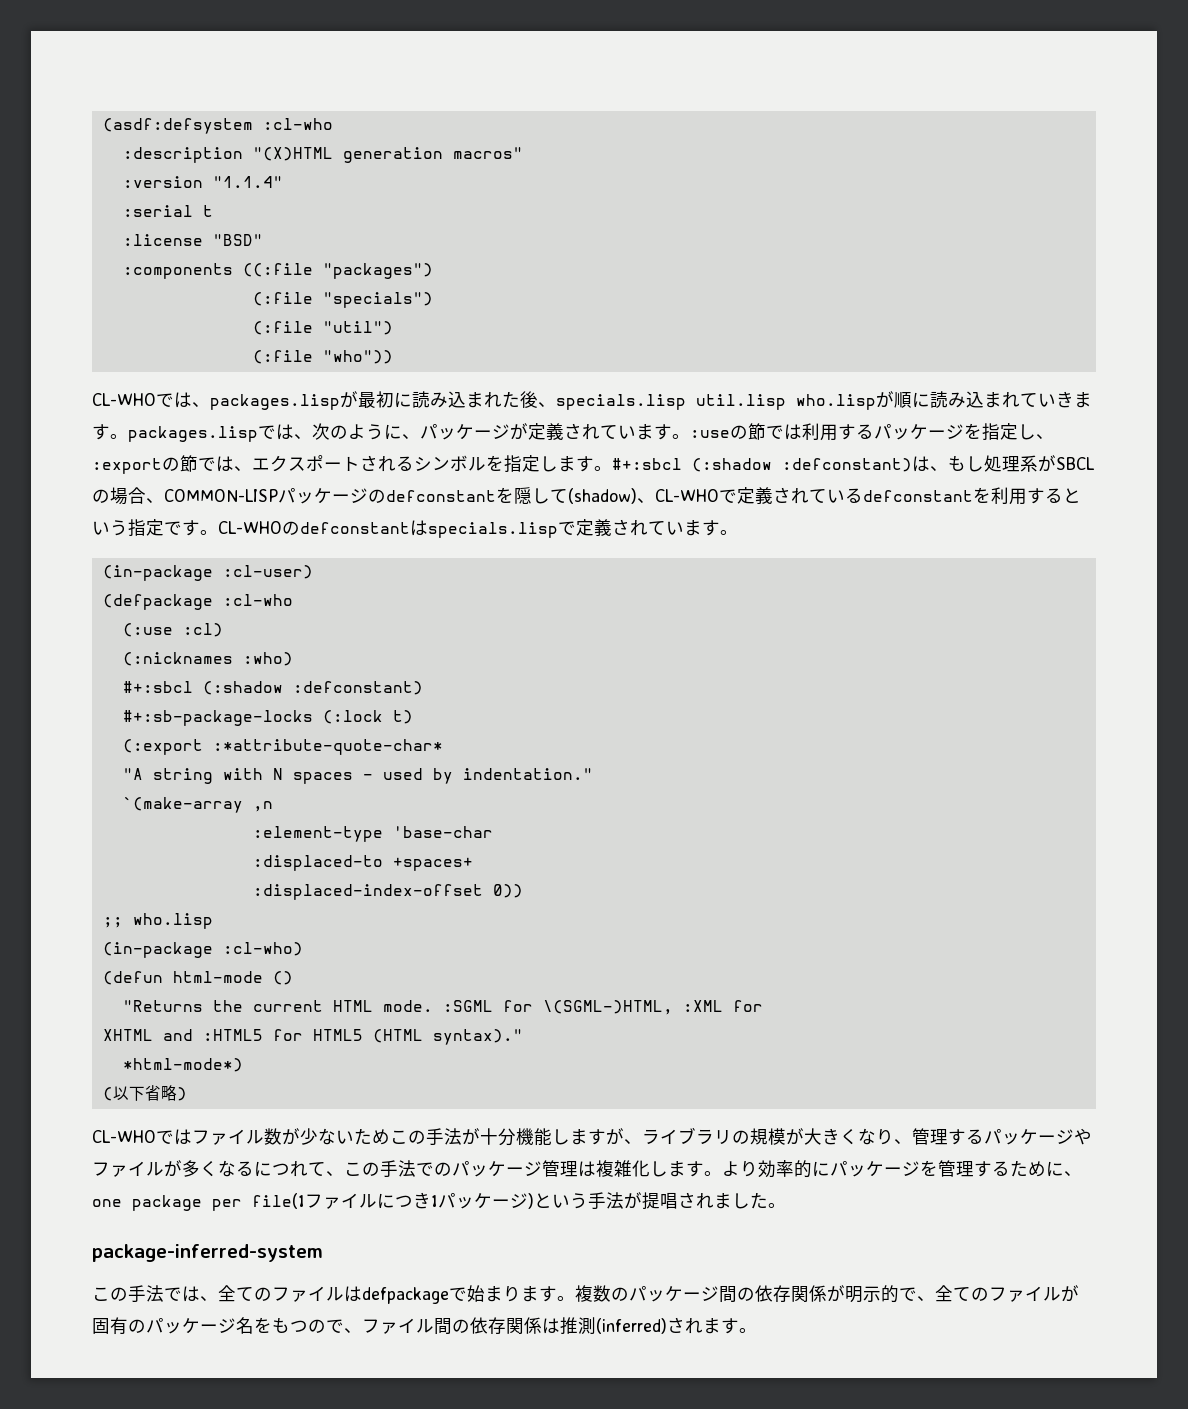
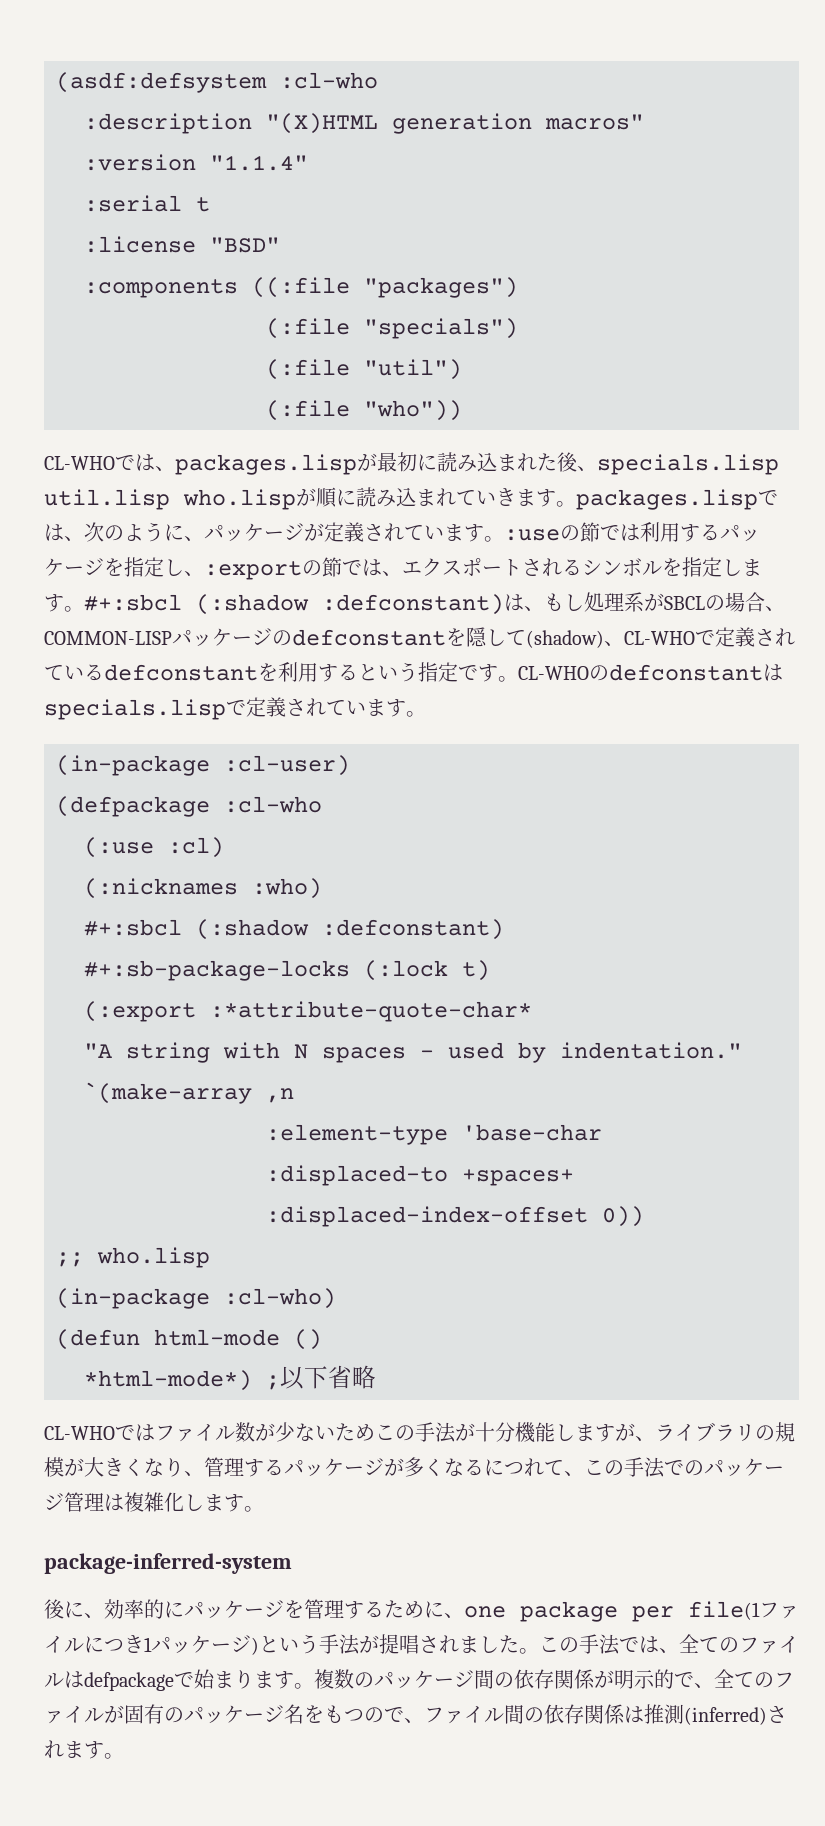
- "Returns the current HTML mode. :SGML for \(SGML-)HTML, :XML for
- XHTML and :HTML5 for HTML5 (HTML syntax)."
- *html-mode*)
- (以下省略)
+ *html-mode*) ;以下省略
- CL-WHOではファイル数が少ないためこの手法が十分機能しますが、ライブラリの規模が大きくなり、管理するパッケージやファイルが多くなるにつれて、この手法でのパッケージ管理は複雑化します。より効率的にパッケージを管理するために、one package per file(1ファイルにつき1パッケージ)という手法が提唱されました。
+ CL-WHOではファイル数が少ないためこの手法が十分機能しますが、ライブラリの規模が大きくなり、管理するパッケージが多くなるにつれて、この手法でのパッケージ管理は複雑化します。
  package-inferred-system
- この手法では、全てのファイルはdefpackageで始まります。
+ 後に、効率的にパッケージを管理するために、one package per file(1ファイルにつき1パッケージ)という手法が提唱されました。この手法では、全てのファイルはdefpackageで始まります。

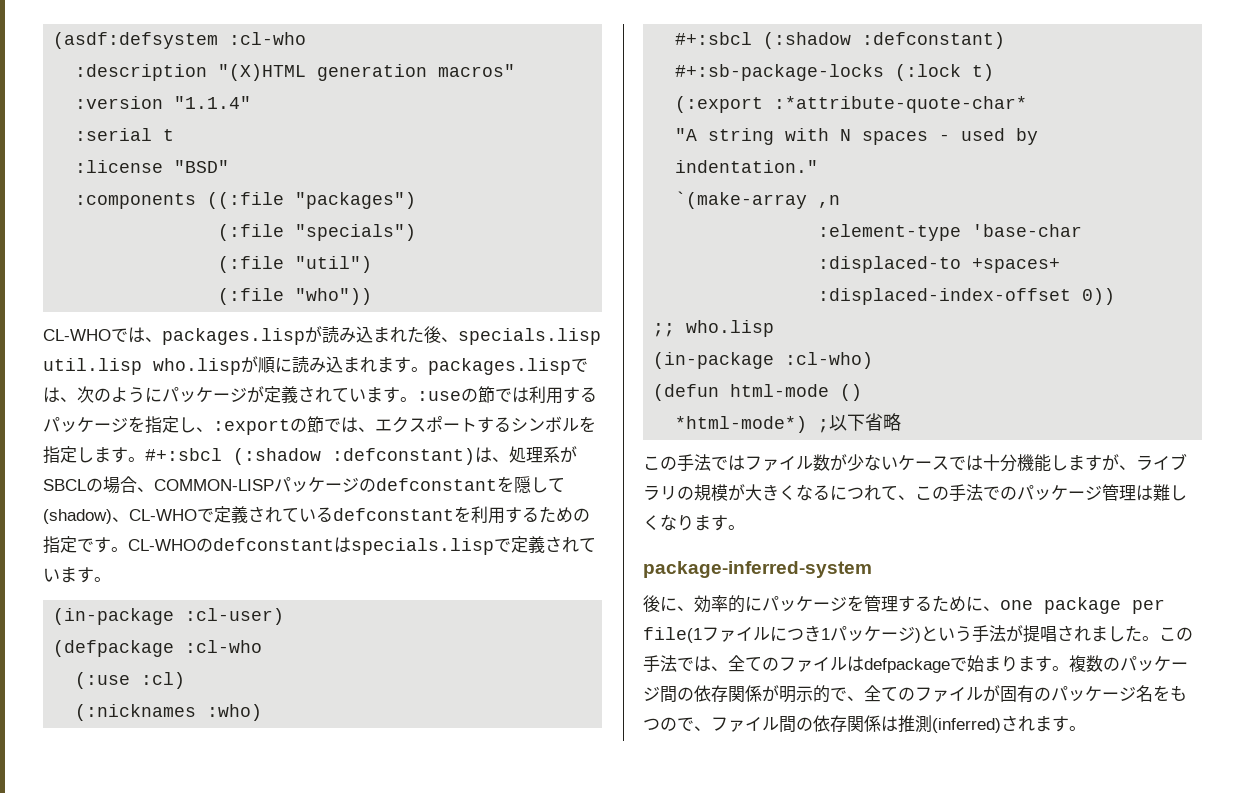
- CL-WHOでは、packages.lispが最初に読み込まれた後、specials.lisp util.lisp who.lispが順に読み込まれていきます。packages.lispでは、次のように、パッケージが定義されています。:useの節では利用するパッケージを指定し、:exportの節では、エクスポートされるシンボルを指定します。
+ CL-WHOでは、packages.lispが読み込まれた後、specials.lisp util.lisp who.lispが順に読み込まれます。packages.lispでは、次のようにパッケージが定義されています。:useの節では利用するパッケージを指定し、:exportの節では、エクスポートするシンボルを指定します。
- #+:sbcl (:shadow :defconstant)は、もし処理系がSBCLの場合、COMMON-LISPパッケージのdefconstantを隠して(shadow)、CL-WHOで定義されているdefconstantを利用するという指定です。
+ #+:sbcl (:shadow :defconstant)は、処理系がSBCLの場合、COMMON-LISPパッケージのdefconstantを隠して(shadow)、CL-WHOで定義されているdefconstantを利用するための指定です。
- CL-WHOではファイル数が少ないためこの手法が十分機能しますが、ライブラリの規模が大きくなり、管理するパッケージが多くなるにつれて、この手法でのパッケージ管理は複雑化します。
+ この手法ではファイル数が少ないケースでは十分機能しますが、ライブラリの規模が大きくなるにつれて、この手法でのパッケージ管理は難しくなります。

